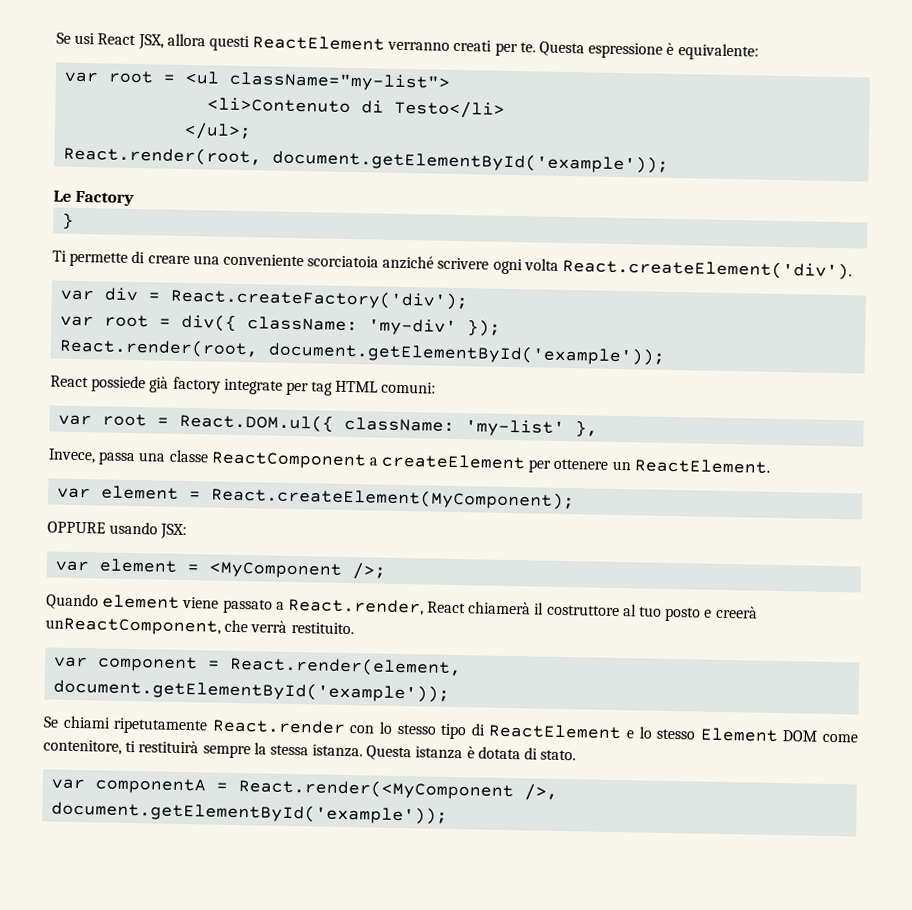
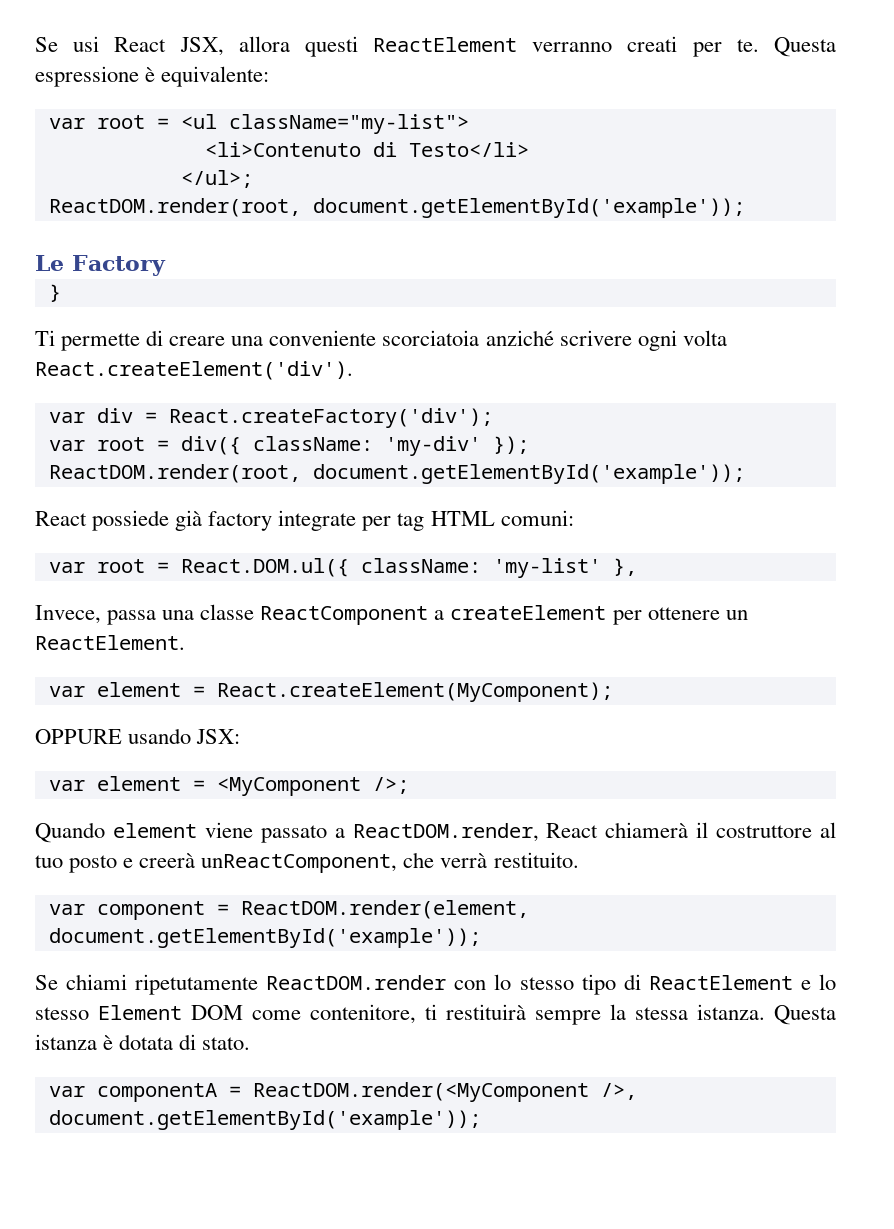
  </ul>;
- React.render(root, document.getElementById('example'));
+ ReactDOM.render(root, document.getElementById('example'));
  var root = div({ className: 'my-div' });
- React.render(root, document.getElementById('example'));
+ ReactDOM.render(root, document.getElementById('example'));
- Quando element viene passato a React.render, React chiamerà il costruttore al tuo posto e creerà unReactComponent, che verrà restituito.
+ Quando element viene passato a ReactDOM.render, React chiamerà il costruttore al tuo posto e creerà unReactComponent, che verrà restituito.
- var component = React.render(element, document.getElementById('example'));
+ var component = ReactDOM.render(element, document.getElementById('example'));
- Se chiami ripetutamente React.render con lo stesso tipo di ReactElement e lo stesso Element DOM come contenitore, ti restituirà sempre la stessa istanza.
+ Se chiami ripetutamente ReactDOM.render con lo stesso tipo di ReactElement e lo stesso Element DOM come contenitore, ti restituirà sempre la stessa istanza.
- var componentA = React.render(<MyComponent />, document.getElementById('example'));
+ var componentA = ReactDOM.render(<MyComponent />, document.getElementById('example'));

